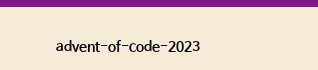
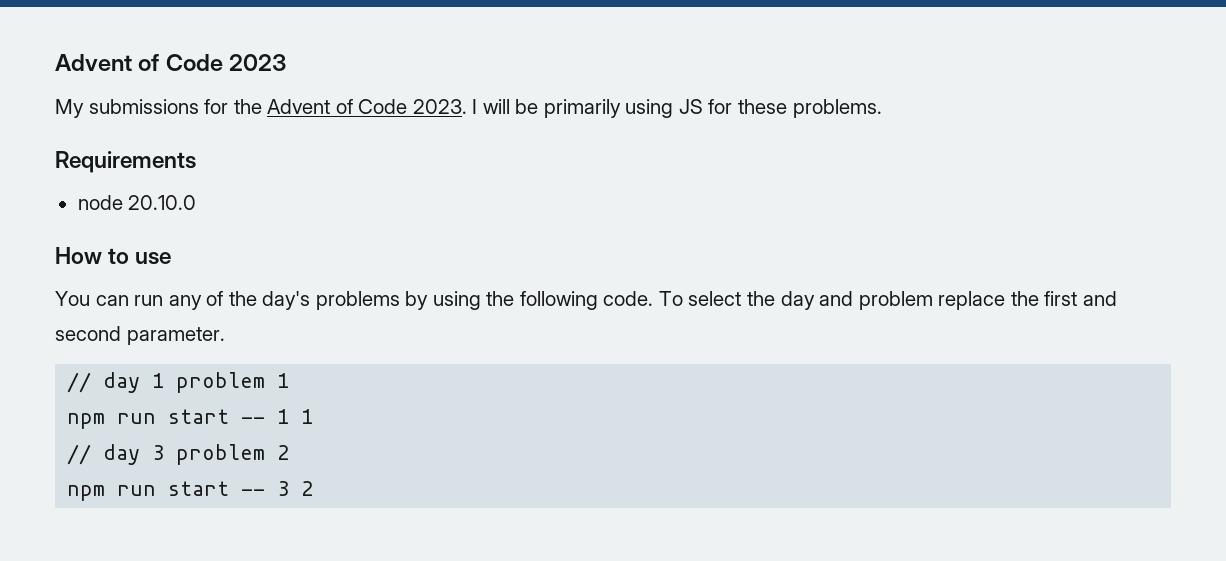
- advent-of-code-2023
+ Advent of Code 2023
+ My submissions for the Advent of Code 2023. I will be primarily using JS for these problems.
+ Requirements
+ node 20.10.0
+ How to use
+ You can run any of the day's problems by using the following code. To select the day and problem replace the first and second parameter.
+ // day 1 problem 1
+ npm run start -- 1 1
+ // day 3 problem 2
+ npm run start -- 3 2

